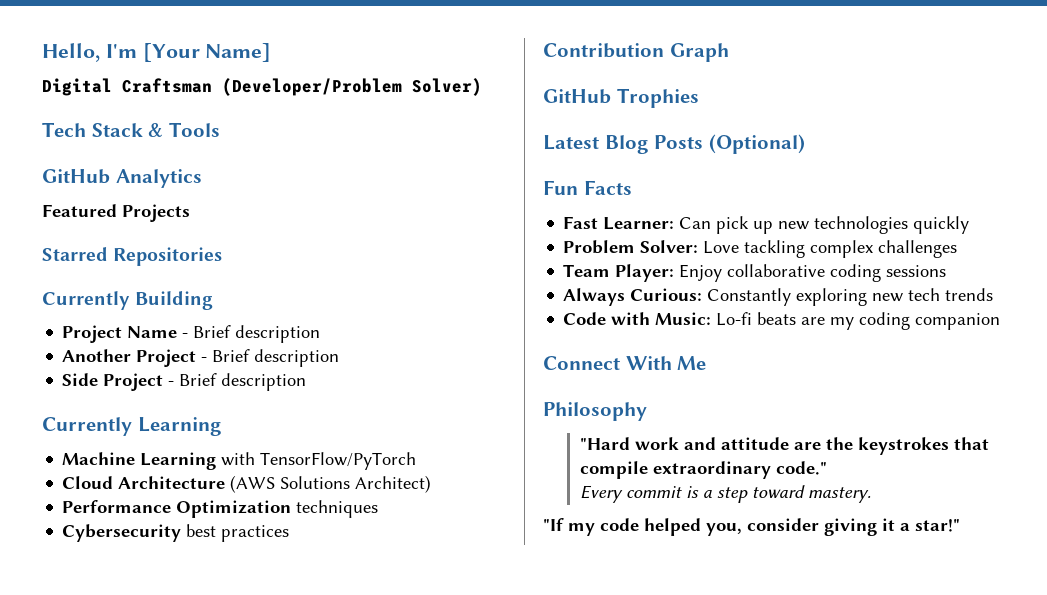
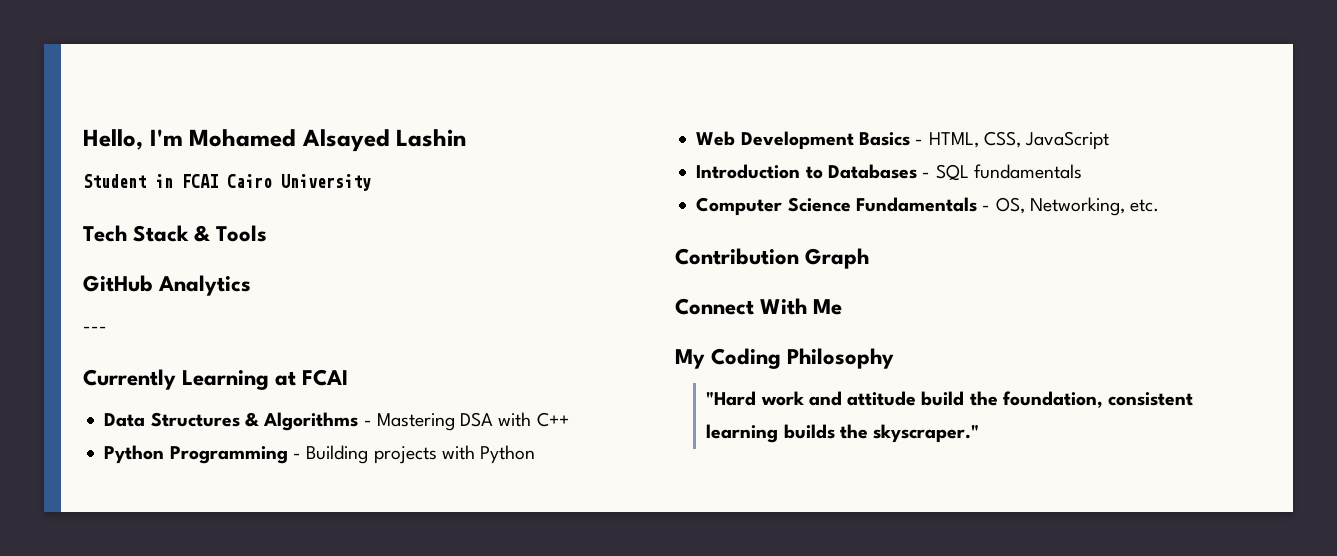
- Hello, I'm [Your Name]
- Digital Craftsman (Developer/Problem Solver)
+ Hello, I'm Mohamed Alsayed Lashin
+ Student in FCAI Cairo University
- Featured Projects
- Starred Repositories
- Currently Building
- Project Name - Brief description
- Another Project - Brief description
- Side Project - Brief description
- Currently Learning
- Machine Learning with TensorFlow/PyTorch
- Cloud Architecture (AWS Solutions Architect)
- Performance Optimization techniques
- Cybersecurity best practices
+ ---
+ Currently Learning at FCAI
+ Data Structures & Algorithms - Mastering DSA with C++
+ Python Programming - Building projects with Python
+ Web Development Basics - HTML, CSS, JavaScript
+ Introduction to Databases - SQL fundamentals
+ Computer Science Fundamentals - OS, Networking, etc.
  Contribution Graph
- GitHub Trophies
- Latest Blog Posts (Optional)
- Fun Facts
- Fast Learner: Can pick up new technologies quickly
- Problem Solver: Love tackling complex challenges
- Team Player: Enjoy collaborative coding sessions
- Always Curious: Constantly exploring new tech trends
- Code with Music: Lo-fi beats are my coding companion
- Philosophy
+ My Coding Philosophy
- "Hard work and attitude are the keystrokes that compile extraordinary code."
- Every commit is a step toward mastery.
- "If my code helped you, consider giving it a star!"
+ "Hard work and attitude build the foundation, consistent learning builds the skyscraper."

